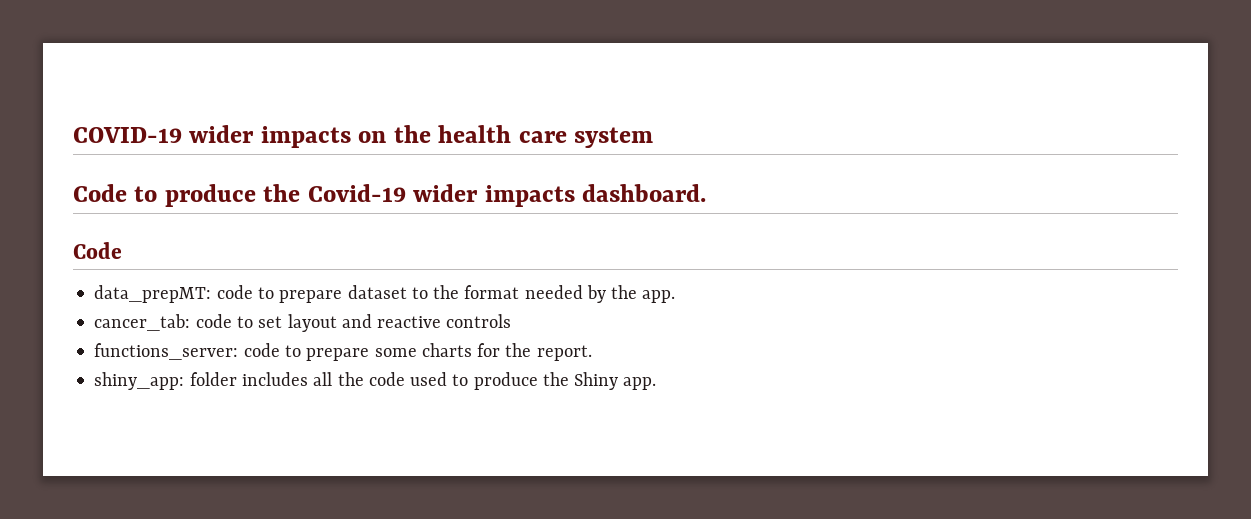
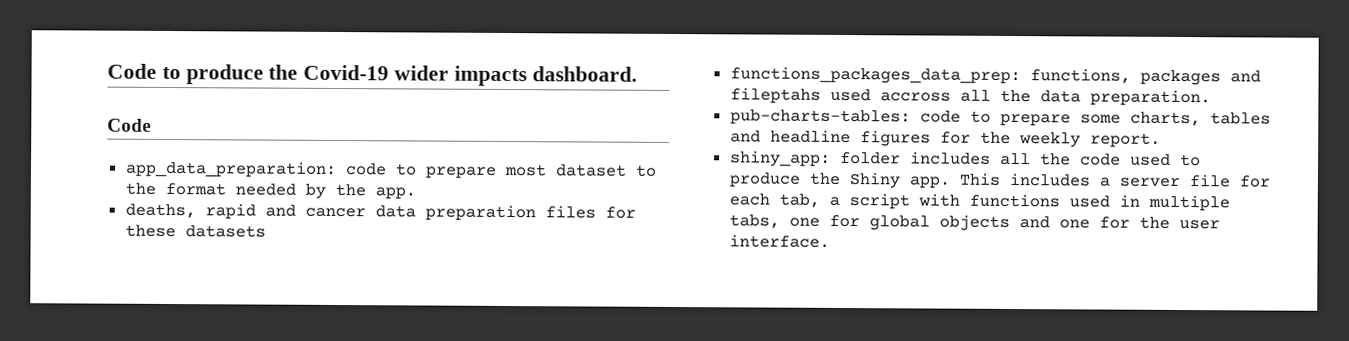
- COVID-19 wider impacts on the health care system
- data_prepMT: code to prepare dataset to the format needed by the app.
+ app_data_preparation: code to prepare most dataset to the format needed by the app.
- cancer_tab: code to set layout and reactive controls
- functions_server: code to prepare some charts for the report.
+ deaths, rapid and cancer data preparation files for these datasets
+ functions_packages_data_prep: functions, packages and fileptahs used accross all the data preparation.
+ pub-charts-tables: code to prepare some charts, tables and headline figures for the weekly report.
+ This includes a server file for each tab, a script with functions used in multiple tabs, one for global objects and one for the user interface.

